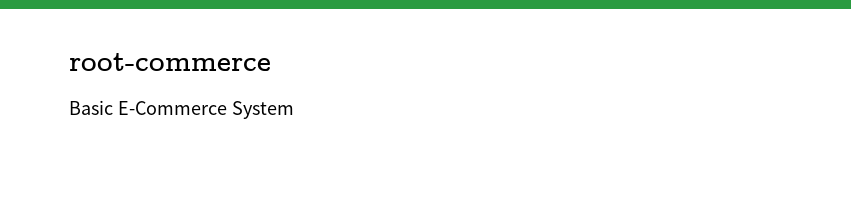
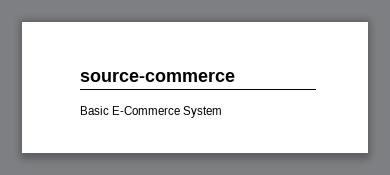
- root-commerce
+ source-commerce

